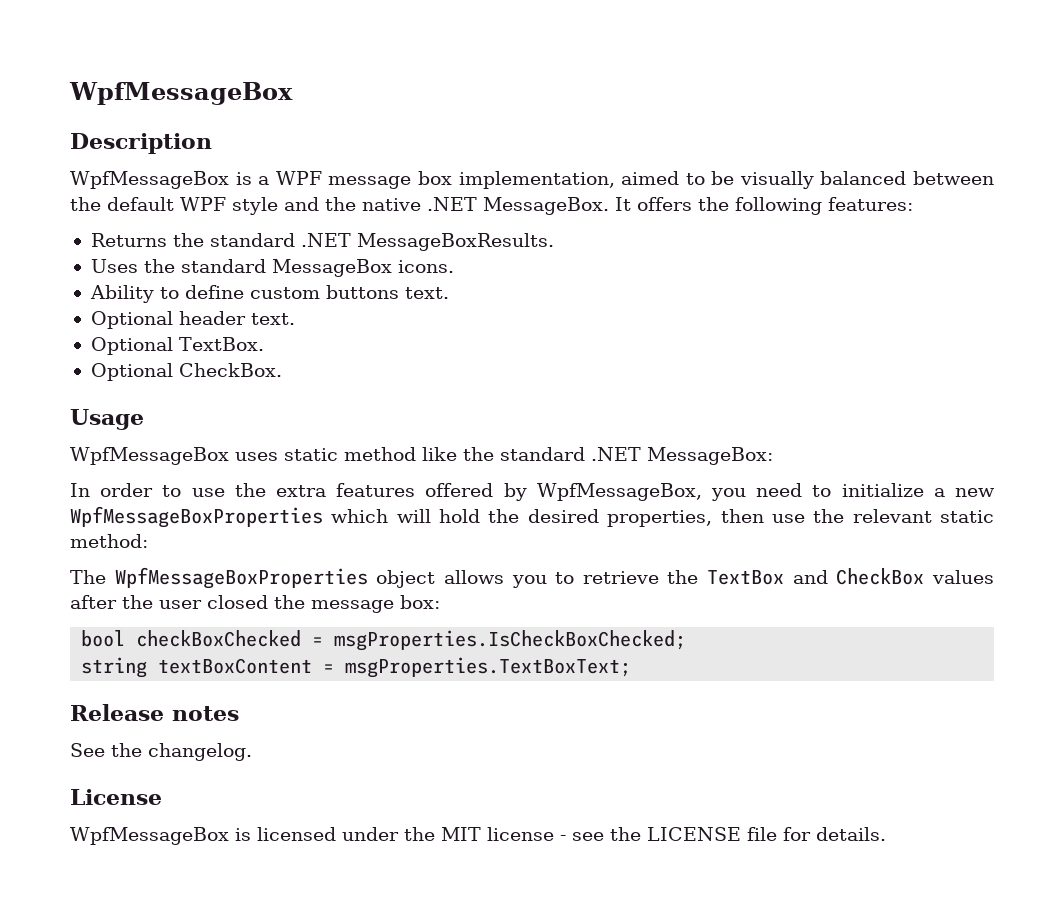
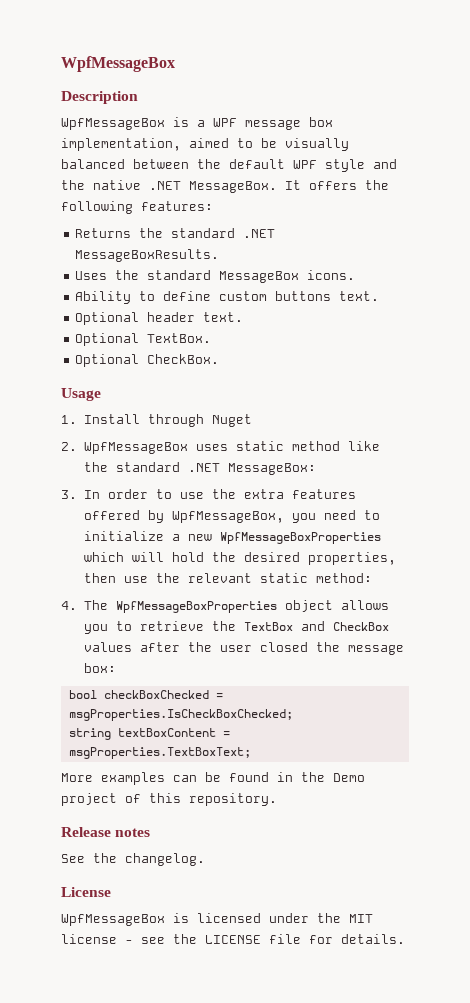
- WpfMessageBox uses static method like the standard .NET MessageBox:
+ 1. Install through Nuget
+ 2. WpfMessageBox uses static method like the standard .NET MessageBox:
- In order to use the extra features offered by WpfMessageBox, you need to initialize a new WpfMessageBoxProperties which will hold the desired properties, then use the relevant static method:
+ 3. In order to use the extra features offered by WpfMessageBox, you need to initialize a new WpfMessageBoxProperties which will hold the desired properties, then use the relevant static method:
- The WpfMessageBoxProperties object allows you to retrieve the TextBox and CheckBox values after the user closed the message box:
+ 4. The WpfMessageBoxProperties object allows you to retrieve the TextBox and CheckBox values after the user closed the message box:
+ More examples can be found in the Demo project of this repository.

